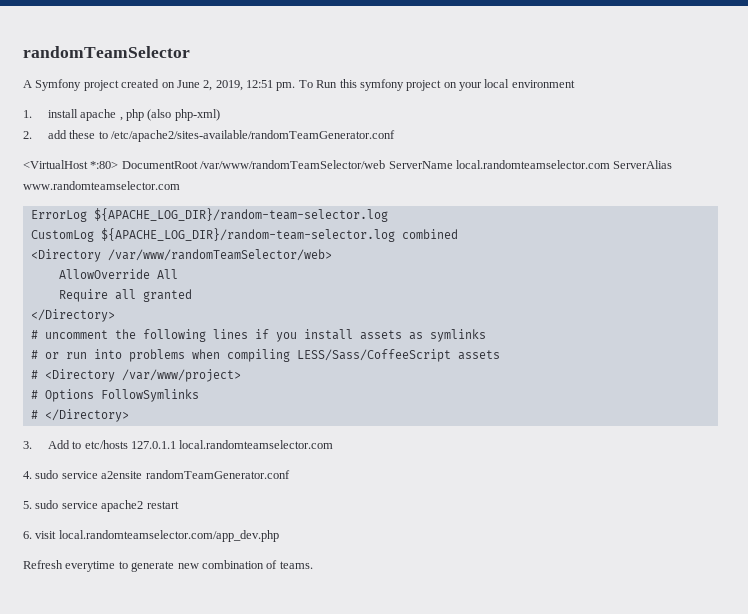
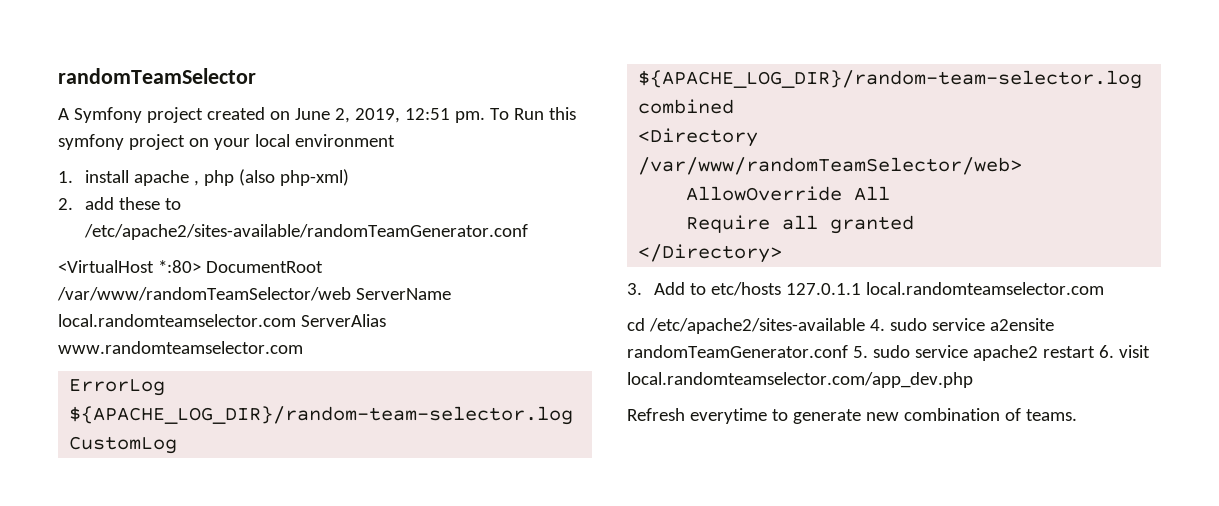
- # uncomment the following lines if you install assets as symlinks
- # or run into problems when compiling LESS/Sass/CoffeeScript assets
- # <Directory /var/www/project>
- # Options FollowSymlinks
- # </Directory>
- 4. sudo service a2ensite randomTeamGenerator.conf
- 5. sudo service apache2 restart
- 6. visit local.randomteamselector.com/app_dev.php
+ cd /etc/apache2/sites-available 4. sudo service a2ensite randomTeamGenerator.conf 5. sudo service apache2 restart 6. visit local.randomteamselector.com/app_dev.php

